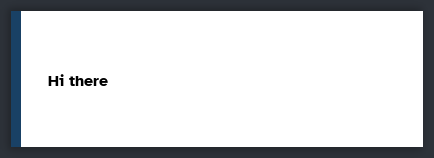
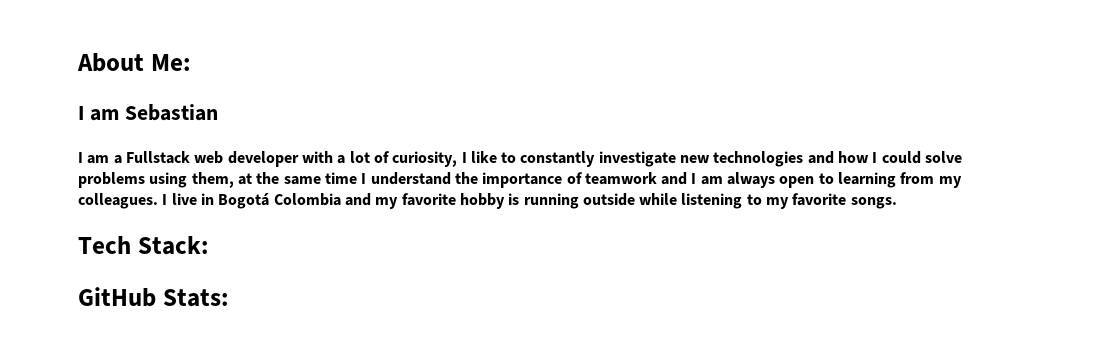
- Hi there
+ About Me:
+ I am Sebastian
+ I am a Fullstack web developer with a lot of curiosity, I like to constantly investigate new technologies and how I could solve problems using them, at the same time I understand the importance of teamwork and I am always open to learning from my colleagues. I live in Bogotá Colombia and my favorite hobby is running outside while listening to my favorite songs.
+ Tech Stack:
+ GitHub Stats:

